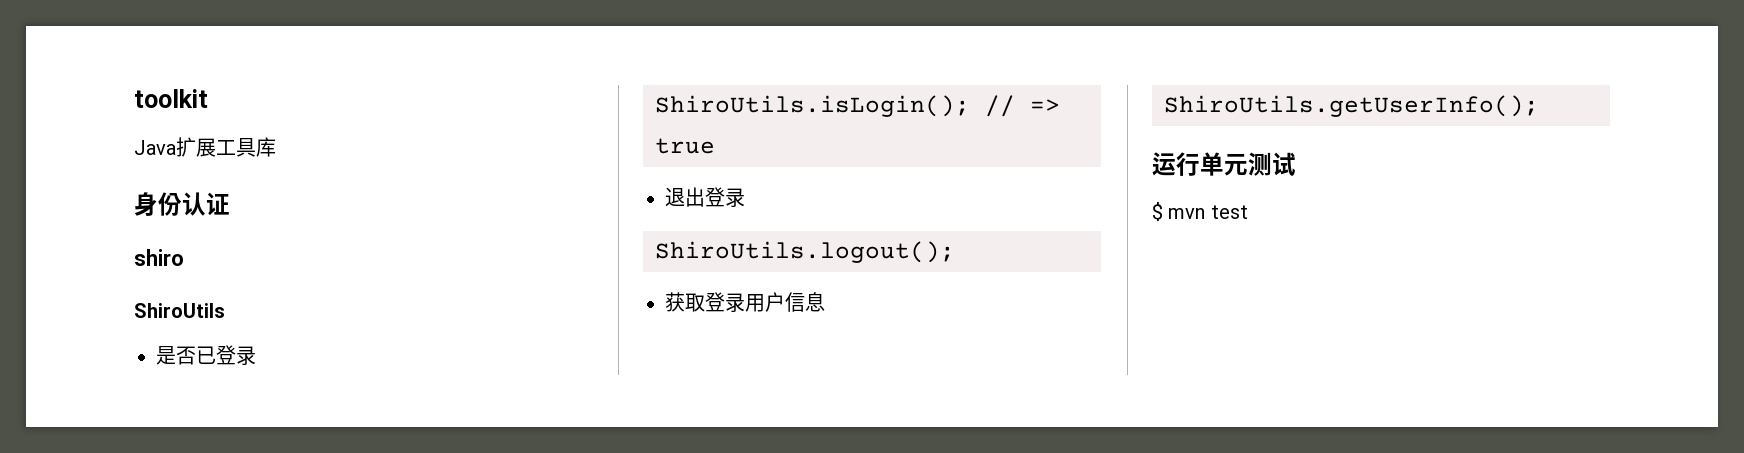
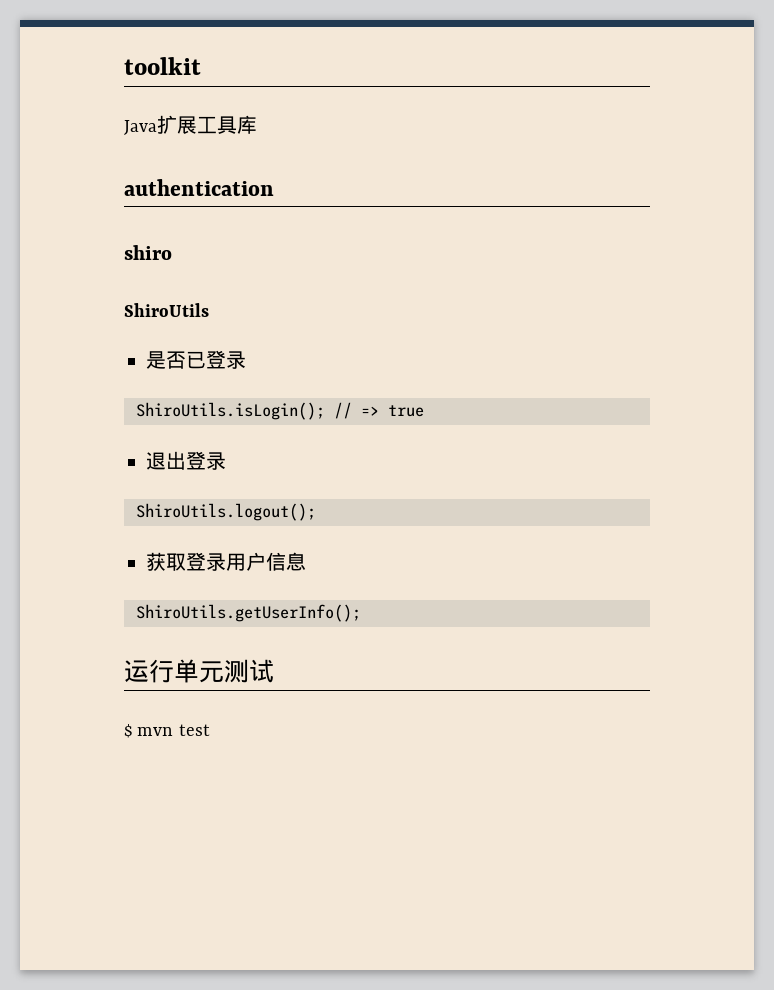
- 身份认证
+ authentication

